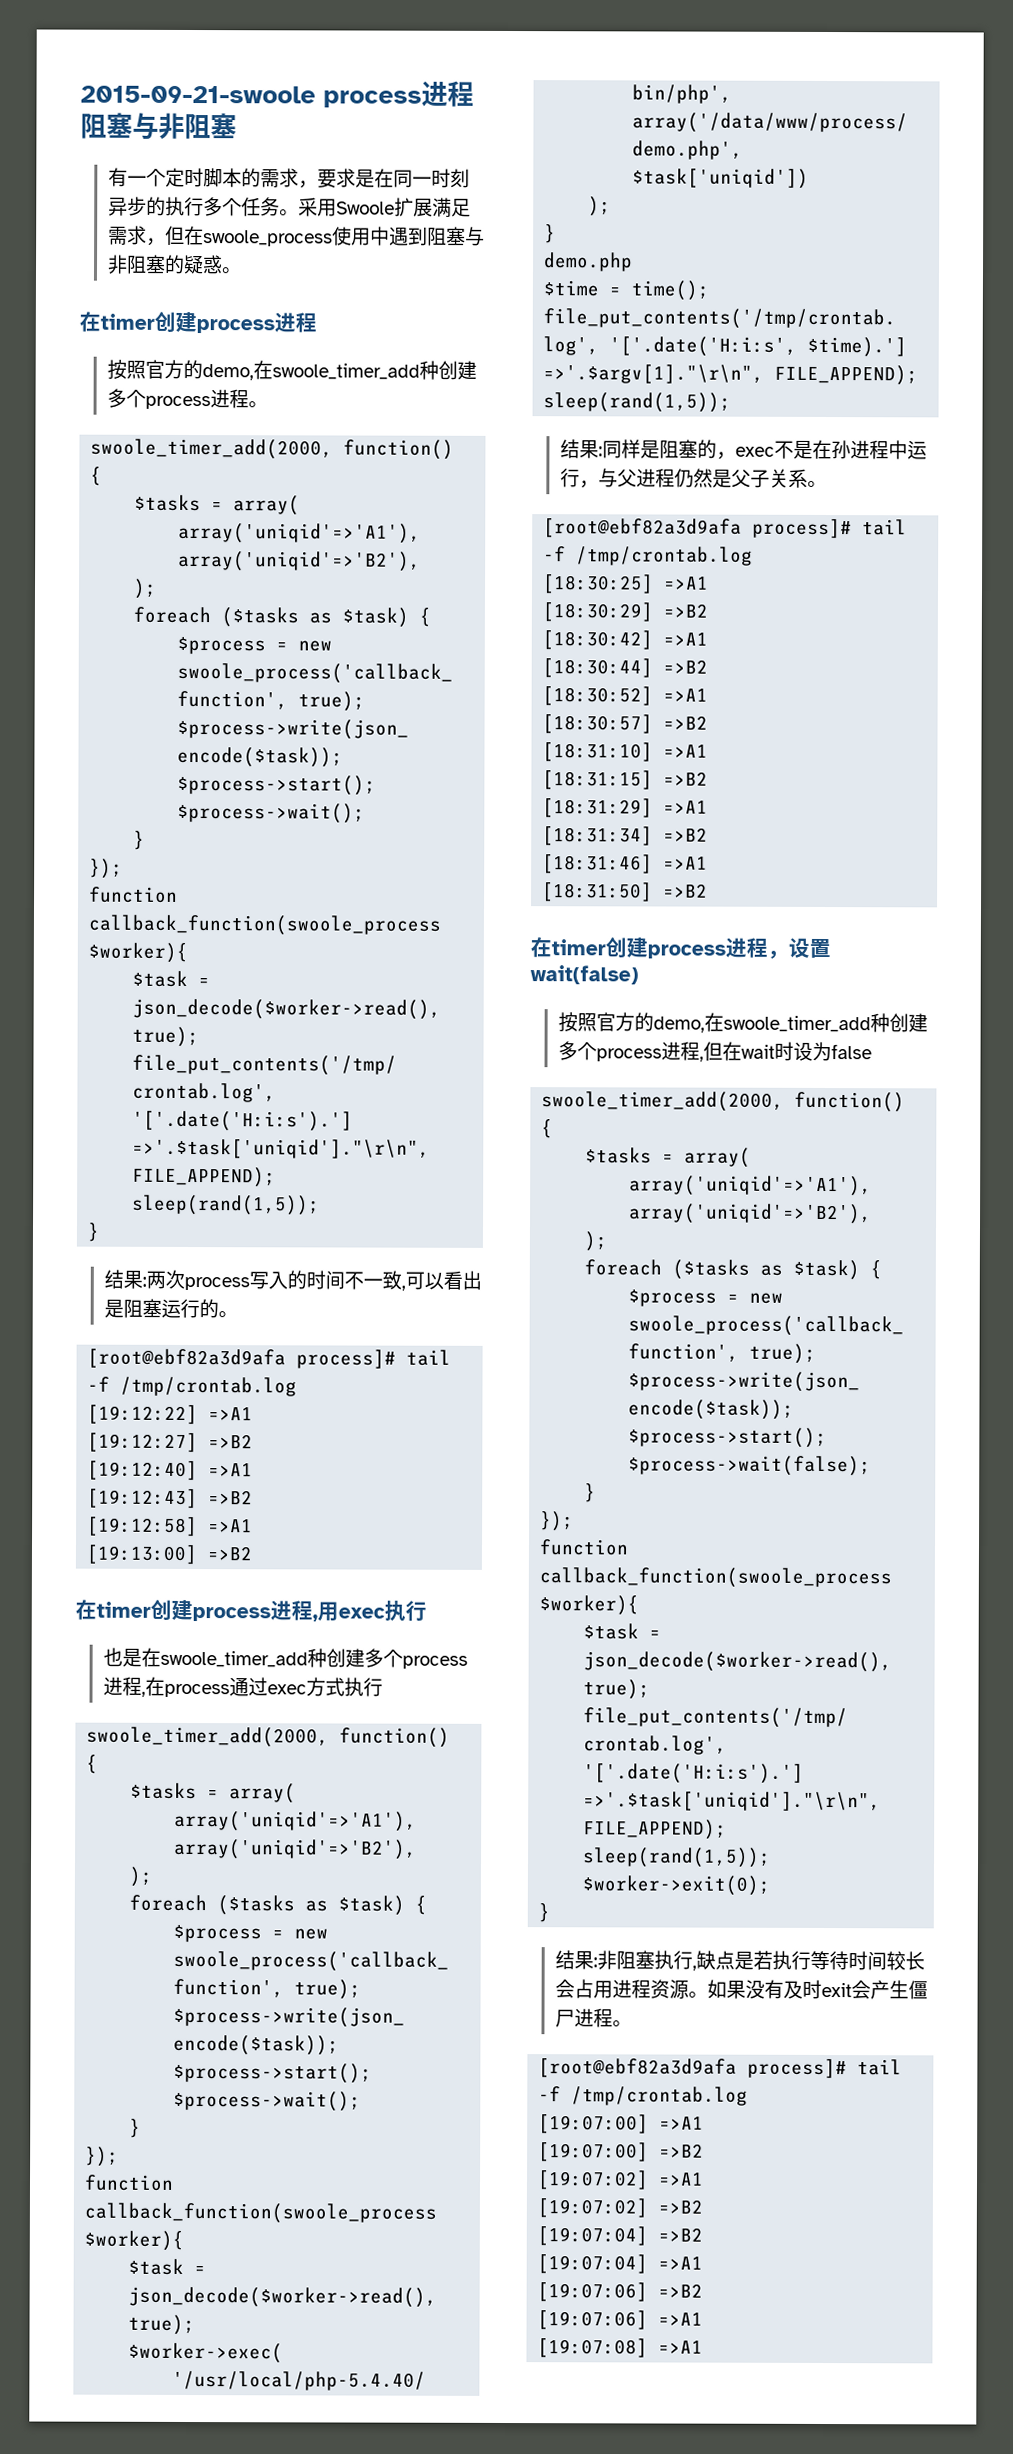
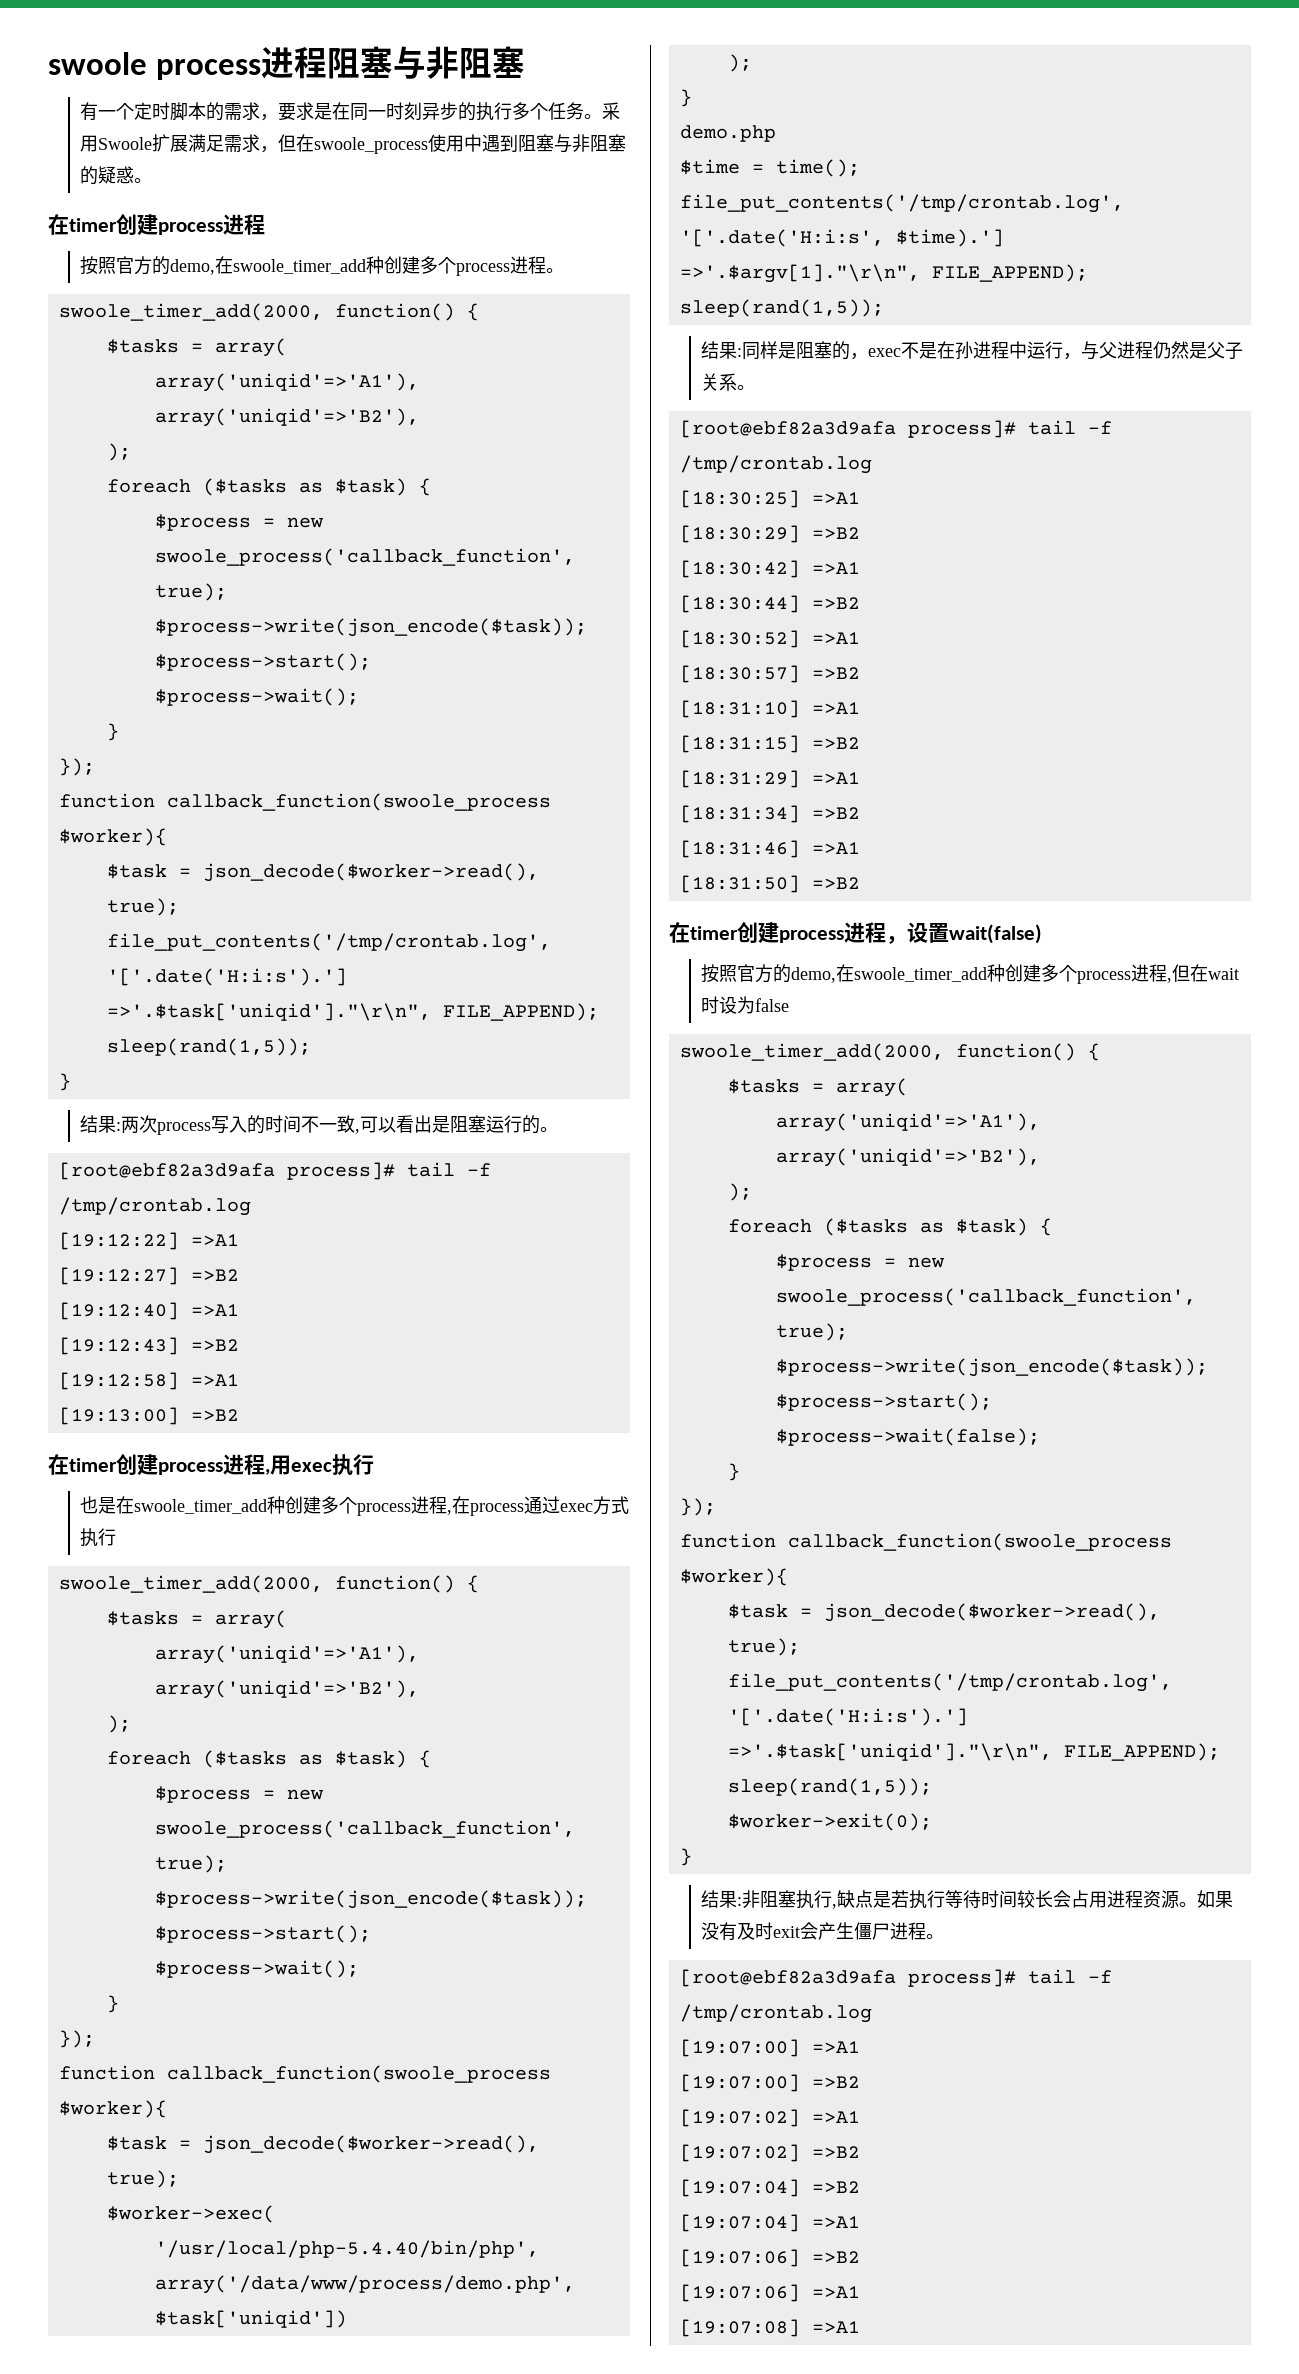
- 2015-09-21-swoole process进程阻塞与非阻塞
+ swoole process进程阻塞与非阻塞

